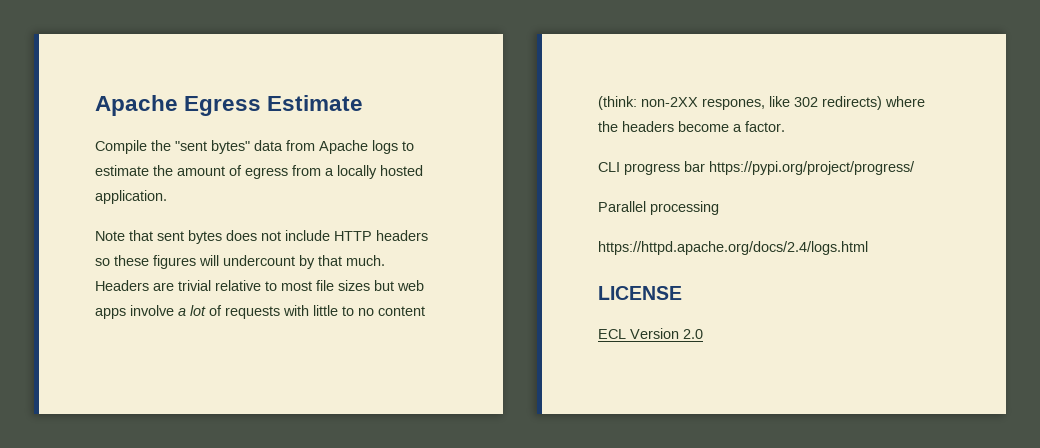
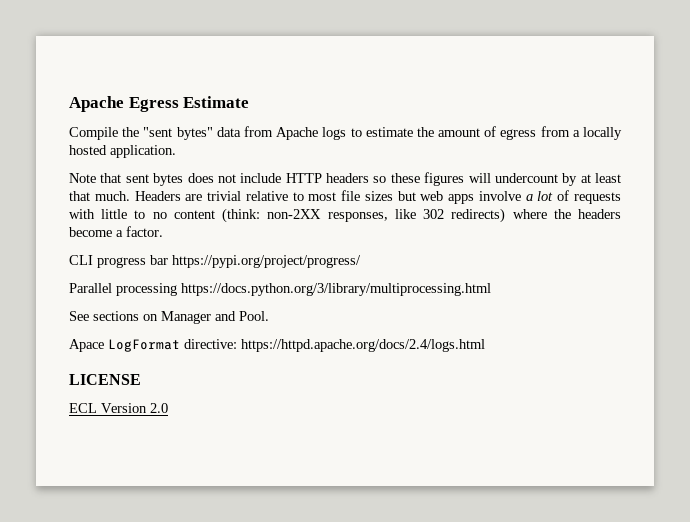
- Note that sent bytes does not include HTTP headers so these figures will undercount by that much.
+ Note that sent bytes does not include HTTP headers so these figures will undercount by at least that much.
- Headers are trivial relative to most file sizes but web apps involve a lot of requests with little to no content (think: non-2XX respones, like 302 redirects) where the headers become a factor.
+ Headers are trivial relative to most file sizes but web apps involve a lot of requests with little to no content (think: non-2XX responses, like 302 redirects) where the headers become a factor.
- Parallel processing
- https://httpd.apache.org/docs/2.4/logs.html
+ Parallel processing https://docs.python.org/3/library/multiprocessing.html
+ See sections on Manager and Pool.
+ Apace LogFormat directive: https://httpd.apache.org/docs/2.4/logs.html

